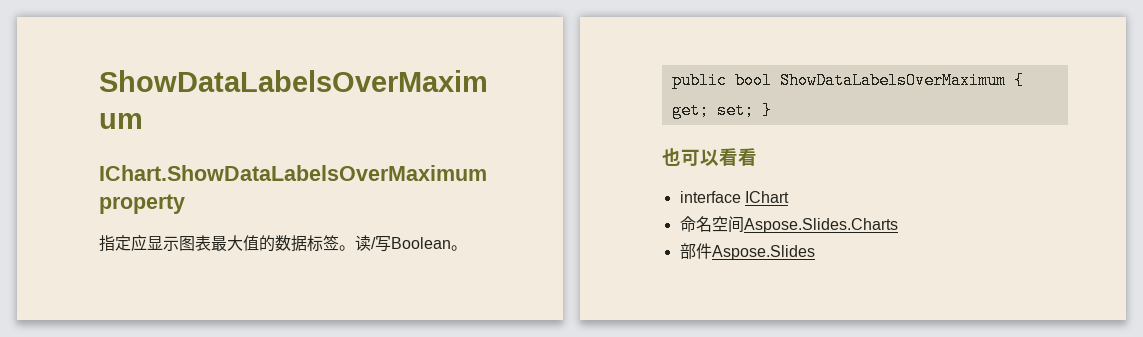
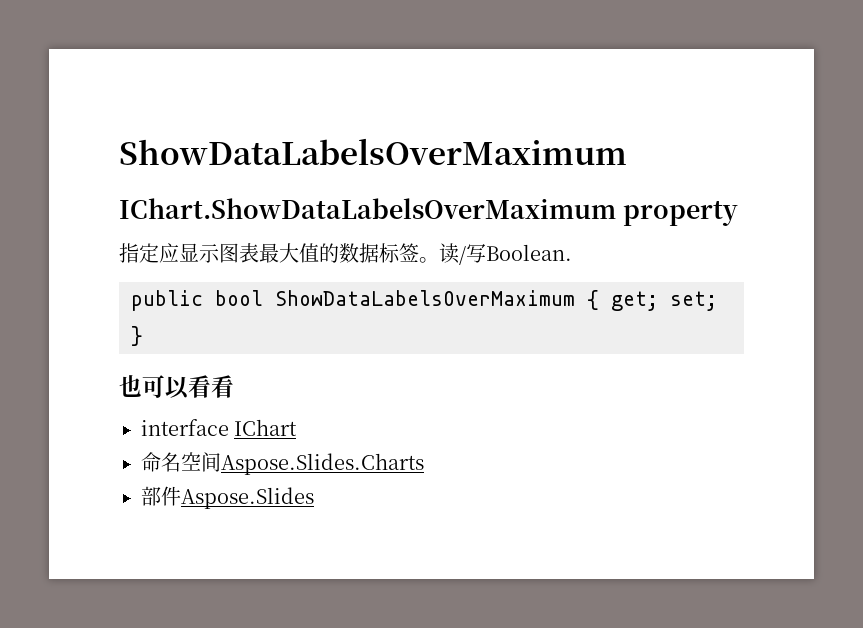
- 读/写Boolean。
+ 读/写Boolean.

